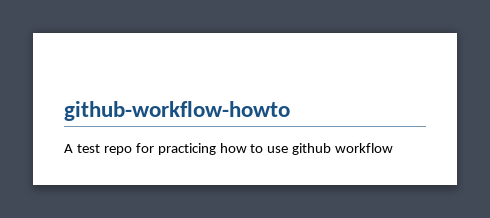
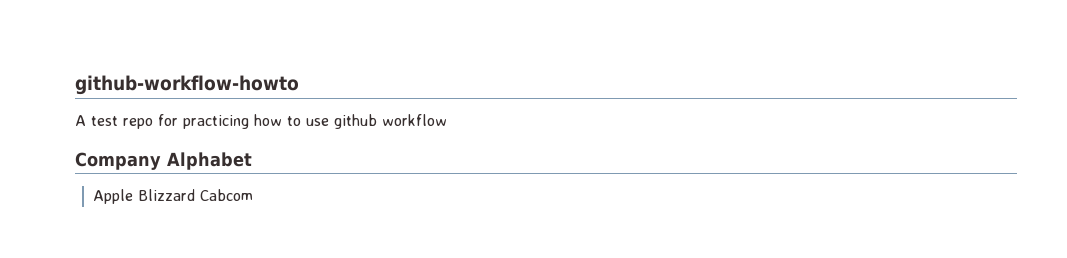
+ Company Alphabet
+ Apple Blizzard Cabcom

